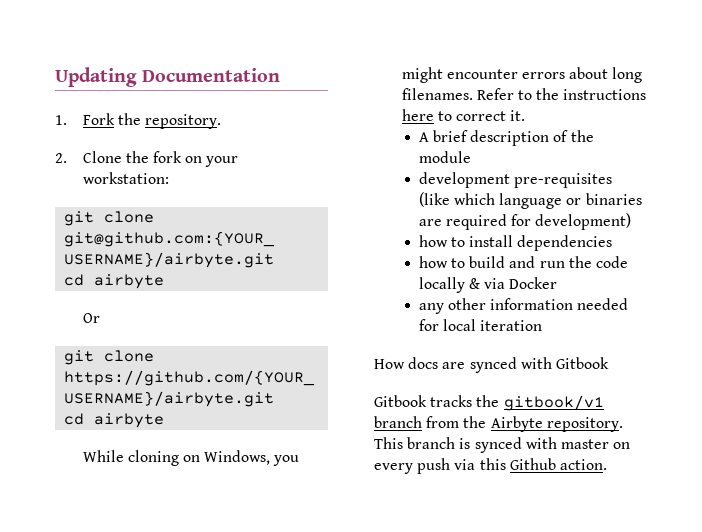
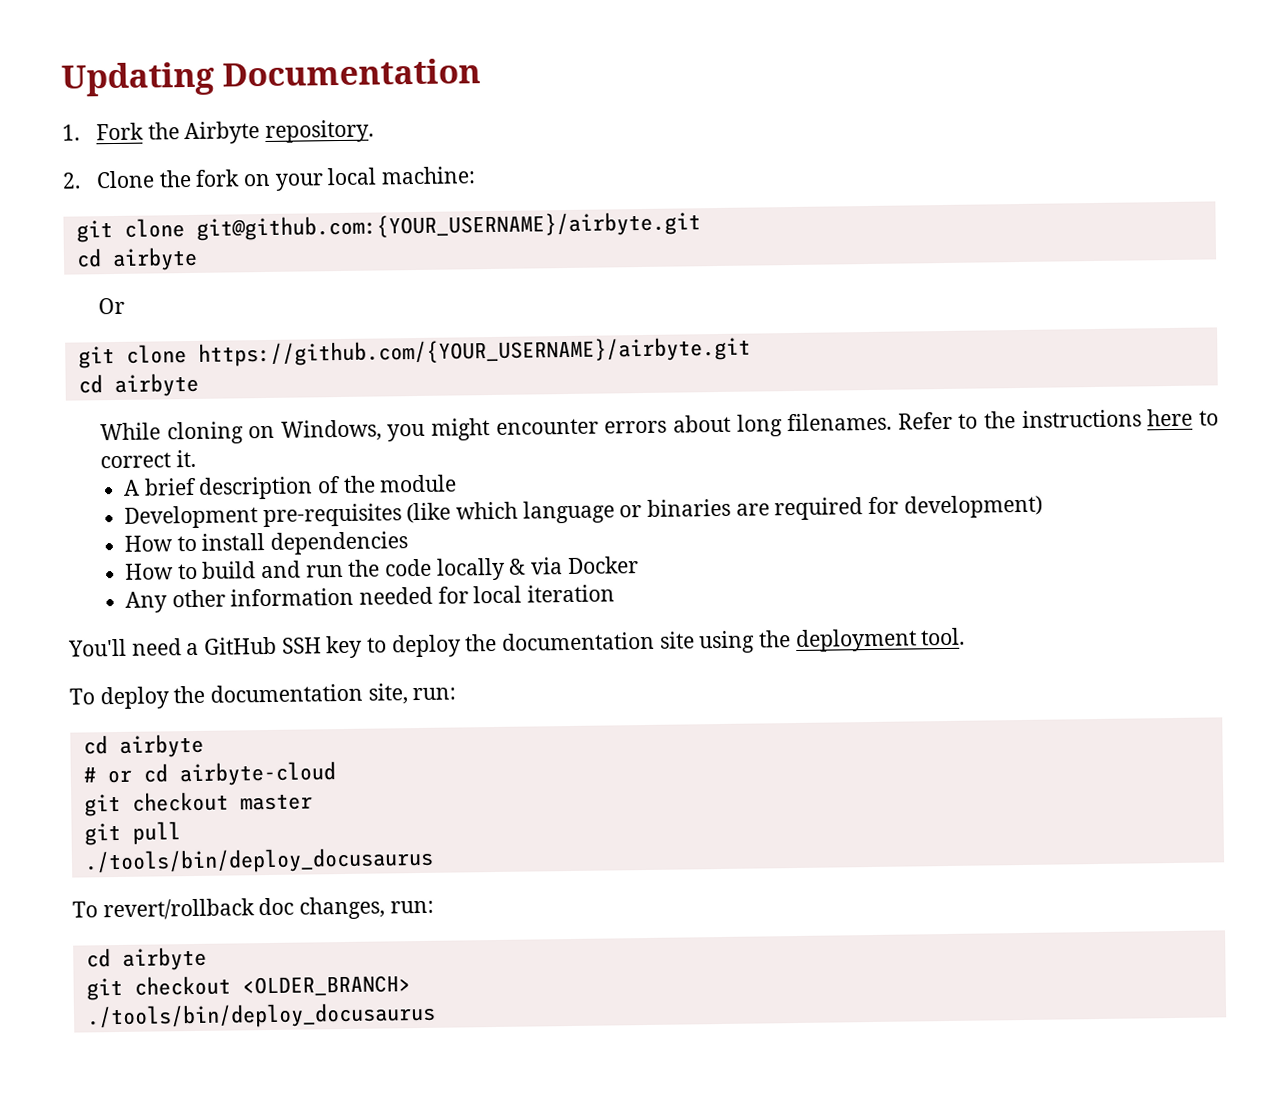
- 1. Fork the repository.
+ 1. Fork the Airbyte repository.
- 2. Clone the fork on your workstation:
+ 2. Clone the fork on your local machine:
- development pre-requisites (like which language or binaries are required for development)
+ Development pre-requisites (like which language or binaries are required for development)
- how to install dependencies
+ How to install dependencies
- how to build and run the code locally & via Docker
+ How to build and run the code locally & via Docker
- any other information needed for local iteration
+ Any other information needed for local iteration
- How docs are synced with Gitbook
- Gitbook tracks the gitbook/v1 branch from the Airbyte repository. This branch is synced with master on every push via this Github action.
+ You'll need a GitHub SSH key to deploy the documentation site using the deployment tool.
+ To deploy the documentation site, run:
+ cd airbyte
+ # or cd airbyte-cloud
+ git checkout master
+ git pull
+ ./tools/bin/deploy_docusaurus
+ To revert/rollback doc changes, run:
+ cd airbyte
+ git checkout <OLDER_BRANCH>
+ ./tools/bin/deploy_docusaurus

